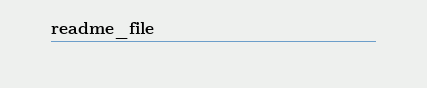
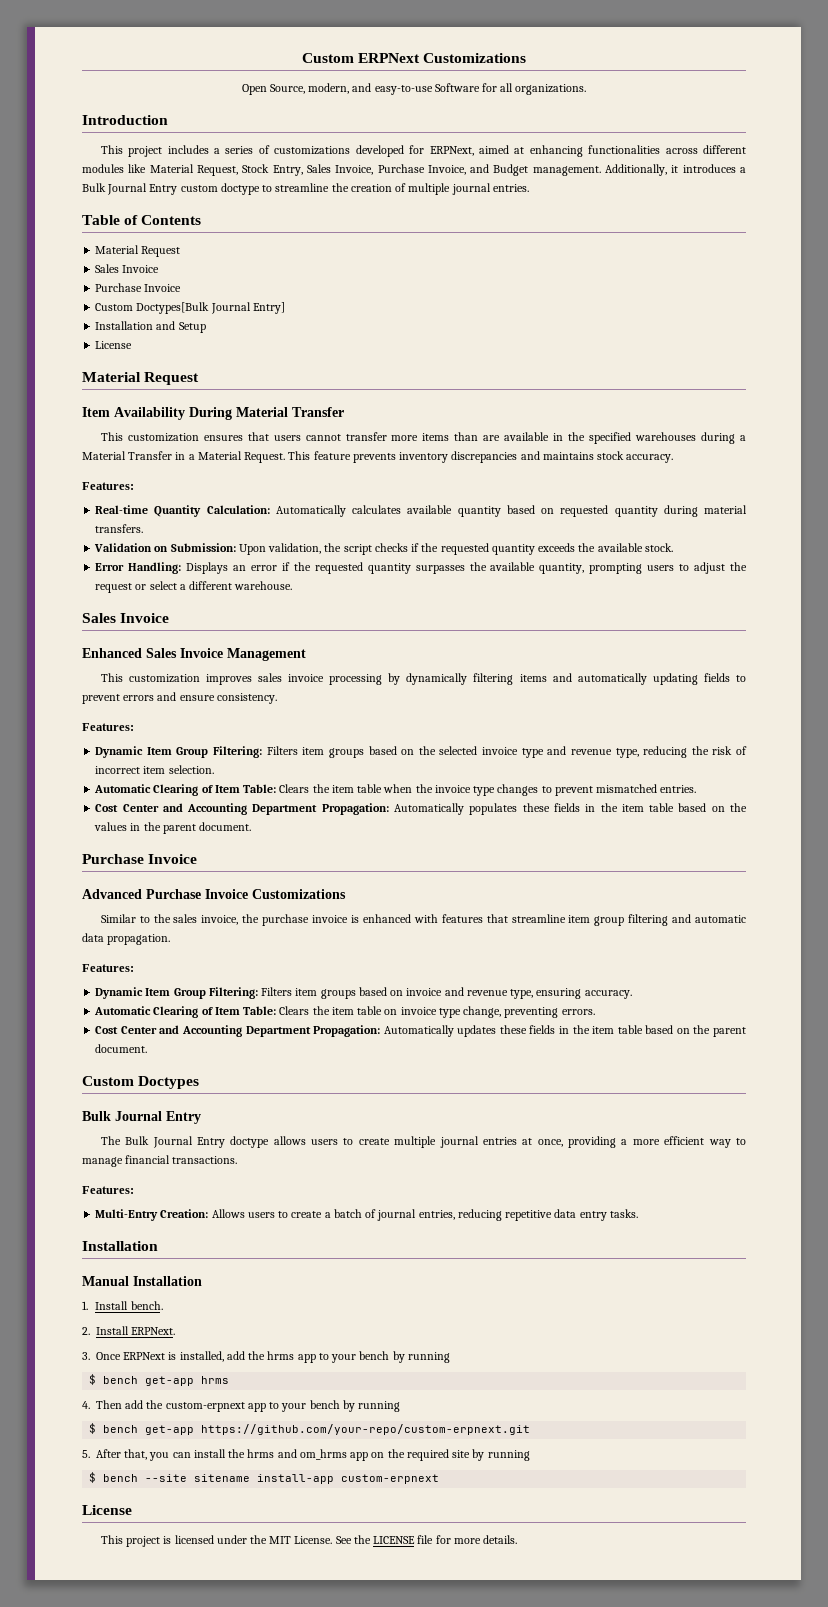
- readme_file
+ Custom ERPNext Customizations
+ Open Source, modern, and easy-to-use Software for all organizations.
+ Introduction
+ This project includes a series of customizations developed for ERPNext, aimed at enhancing functionalities across different modules like Material Request, Stock Entry, Sales Invoice, Purchase Invoice, and Budget management. Additionally, it introduces a Bulk Journal Entry custom doctype to streamline the creation of multiple journal entries.
+ Table of Contents
+ Material Request
+ Sales Invoice
+ Purchase Invoice
+ Custom Doctypes[Bulk Journal Entry]
+ Installation and Setup
+ License
+ Material Request
+ Item Availability During Material Transfer
+ This customization ensures that users cannot transfer more items than are available in the specified warehouses during a Material Transfer in a Material Request. This feature prevents inventory discrepancies and maintains stock accuracy.
+ Features:
+ Real-time Quantity Calculation: Automatically calculates available quantity based on requested quantity during material transfers.
+ Validation on Submission: Upon validation, the script checks if the requested quantity exceeds the available stock.
+ Error Handling: Displays an error if the requested quantity surpasses the available quantity, prompting users to adjust the request or select a different warehouse.
+ Sales Invoice
+ Enhanced Sales Invoice Management
+ This customization improves sales invoice processing by dynamically filtering items and automatically updating fields to prevent errors and ensure consistency.
+ Features:
+ Dynamic Item Group Filtering: Filters item groups based on the selected invoice type and revenue type, reducing the risk of incorrect item selection.
+ Automatic Clearing of Item Table: Clears the item table when the invoice type changes to prevent mismatched entries.
+ Cost Center and Accounting Department Propagation: Automatically populates these fields in the item table based on the values in the parent document.
+ Purchase Invoice
+ Advanced Purchase Invoice Customizations
+ Similar to the sales invoice, the purchase invoice is enhanced with features that streamline item group filtering and automatic data propagation.
+ Features:
+ Dynamic Item Group Filtering: Filters item groups based on invoice and revenue type, ensuring accuracy.
+ Automatic Clearing of Item Table: Clears the item table on invoice type change, preventing errors.
+ Cost Center and Accounting Department Propagation: Automatically updates these fields in the item table based on the parent document.
+ Custom Doctypes
+ Bulk Journal Entry
+ The Bulk Journal Entry doctype allows users to create multiple journal entries at once, providing a more efficient way to manage financial transactions.
+ Features:
+ Multi-Entry Creation: Allows users to create a batch of journal entries, reducing repetitive data entry tasks.
+ Installation
+ Manual Installation
+ 1. Install bench.
+ 2. Install ERPNext.
+ 3. Once ERPNext is installed, add the hrms app to your bench by running
+ $ bench get-app hrms
+ 4. Then add the custom-erpnext app to your bench by running
+ $ bench get-app https://github.com/your-repo/custom-erpnext.git
+ 5. After that, you can install the hrms and om_hrms app on the required site by running
+ $ bench --site sitename install-app custom-erpnext
+ License
+ This project is licensed under the MIT License. See the LICENSE file for more details.

